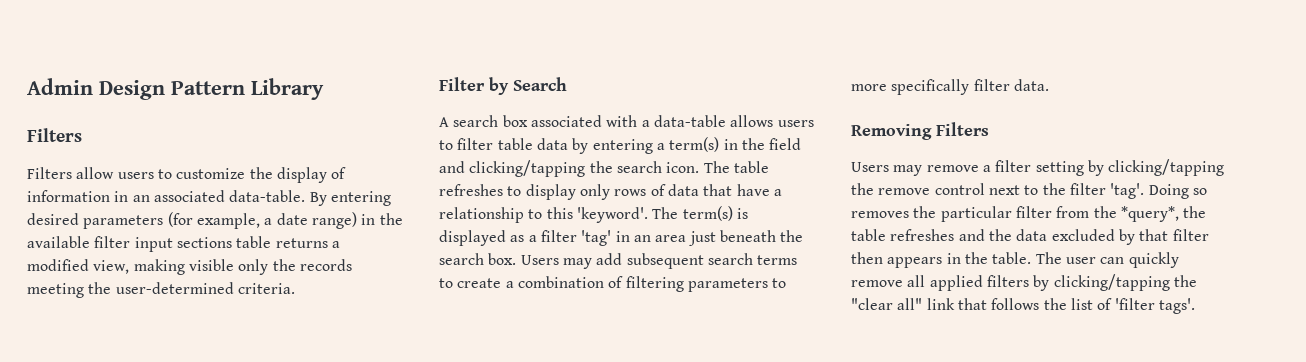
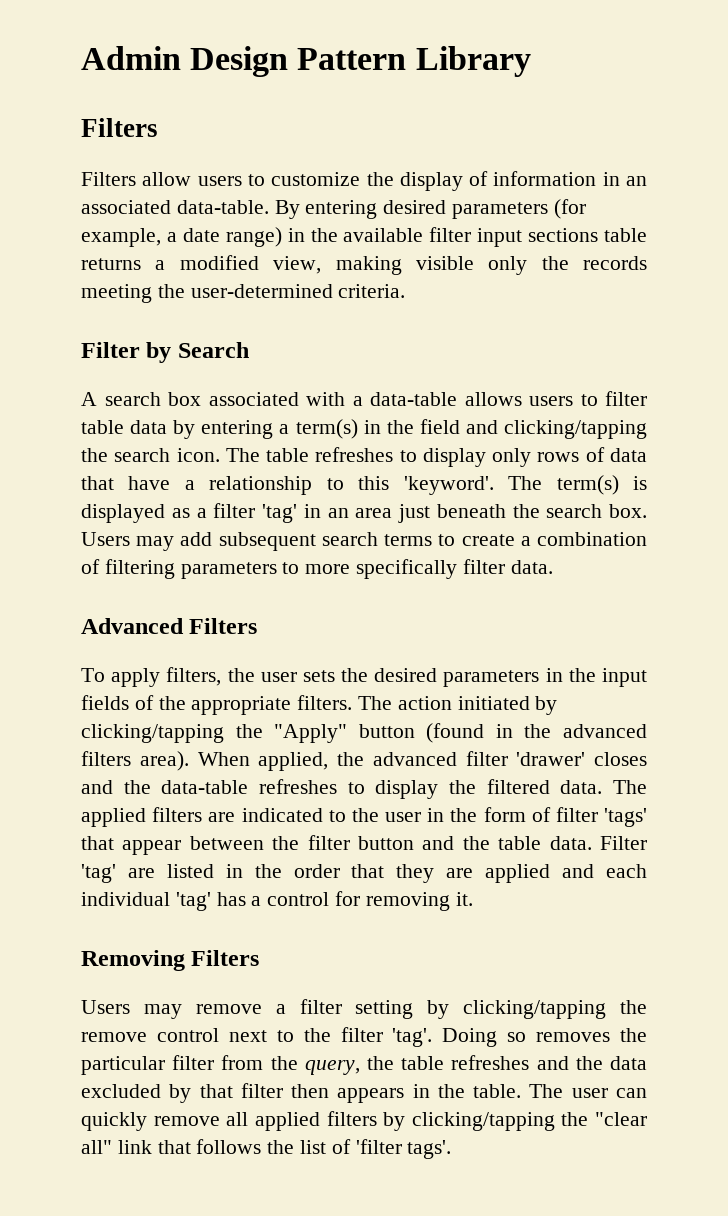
+ Advanced Filters
+ To apply filters, the user sets the desired parameters in the input fields of the appropriate filters. The action initiated by clicking/tapping the "Apply" button (found in the advanced filters area). When applied, the advanced filter 'drawer' closes and the data-table refreshes to display the filtered data. The applied filters are indicated to the user in the form of filter 'tags' that appear between the filter button and the table data. Filter 'tag' are listed in the order that they are applied and each individual 'tag' has a control for removing it.
- Doing so removes the particular filter from the *query*, the table refreshes and the data excluded by that filter then appears in the table.
+ Doing so removes the particular filter from the query, the table refreshes and the data excluded by that filter then appears in the table.

